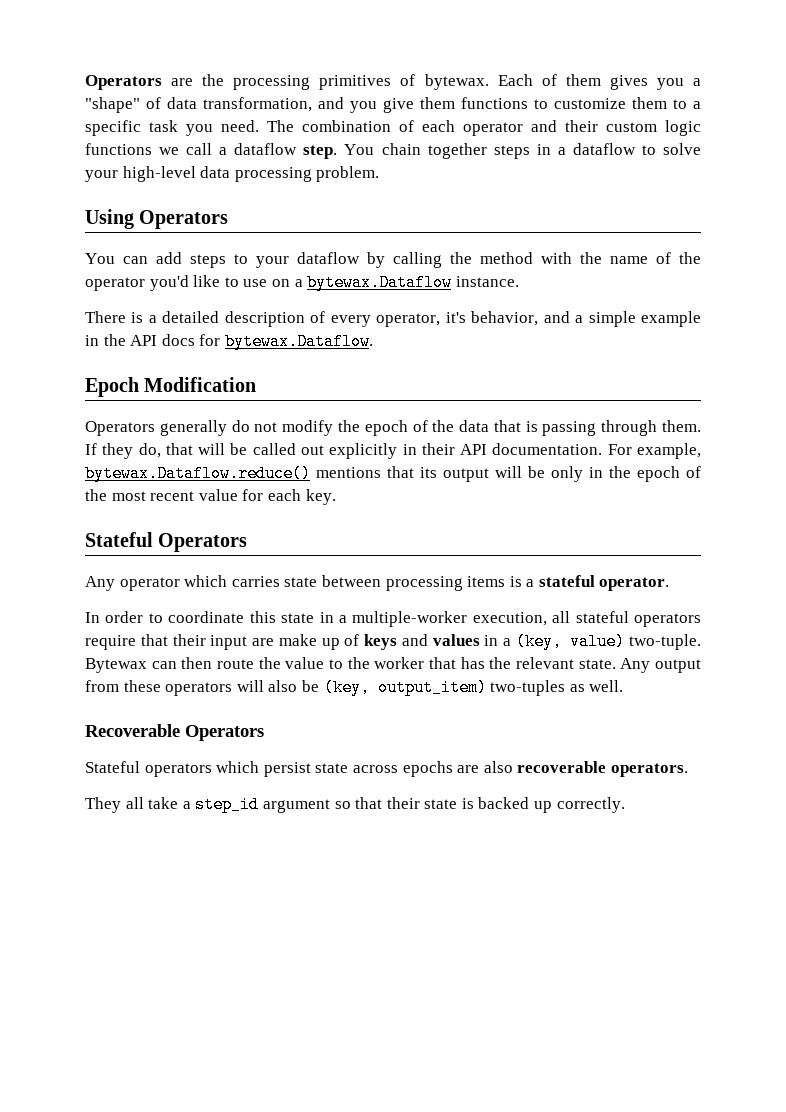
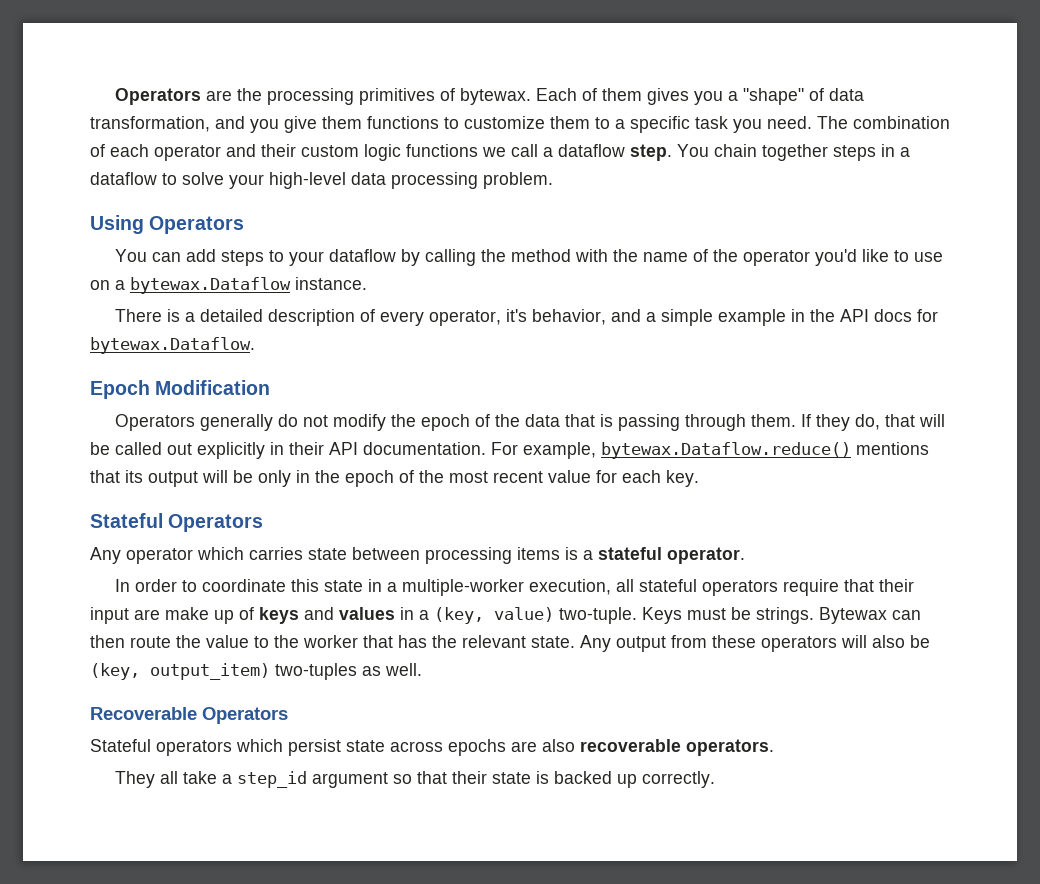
+ Keys must be strings.

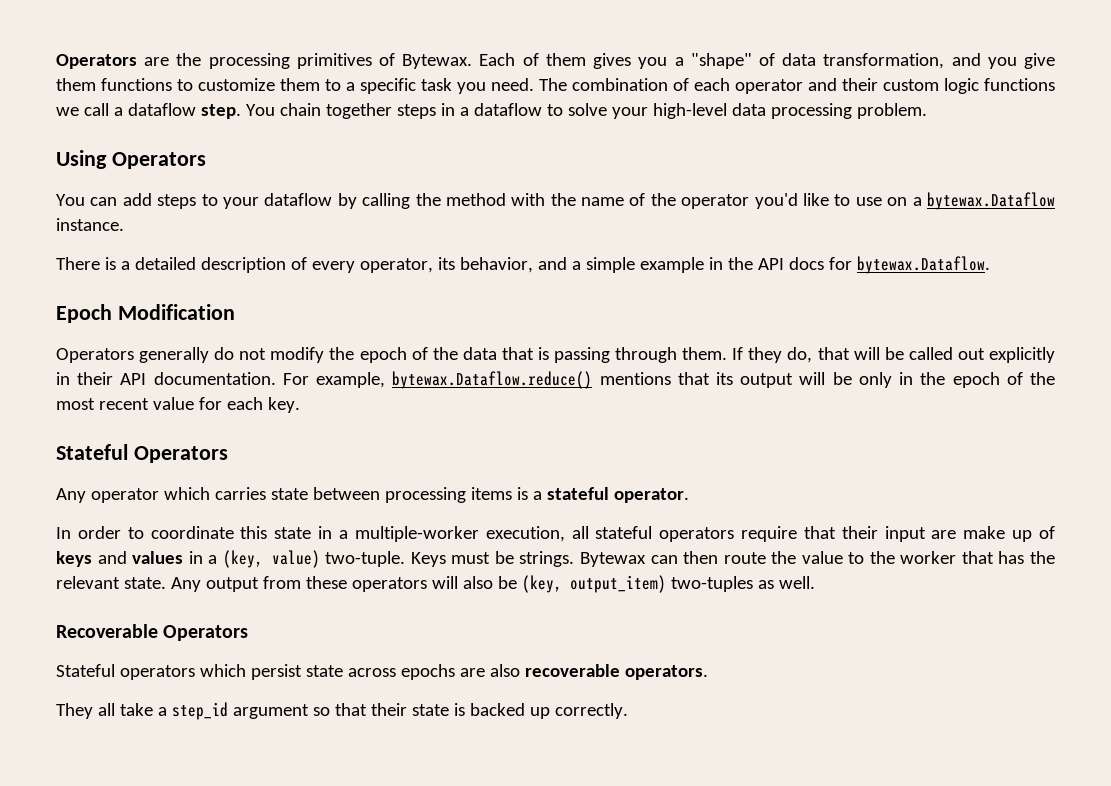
- Operators are the processing primitives of bytewax.
+ Operators are the processing primitives of Bytewax.
- There is a detailed description of every operator, it's behavior, and a simple example in the API docs for bytewax.Dataflow.
+ There is a detailed description of every operator, its behavior, and a simple example in the API docs for bytewax.Dataflow.

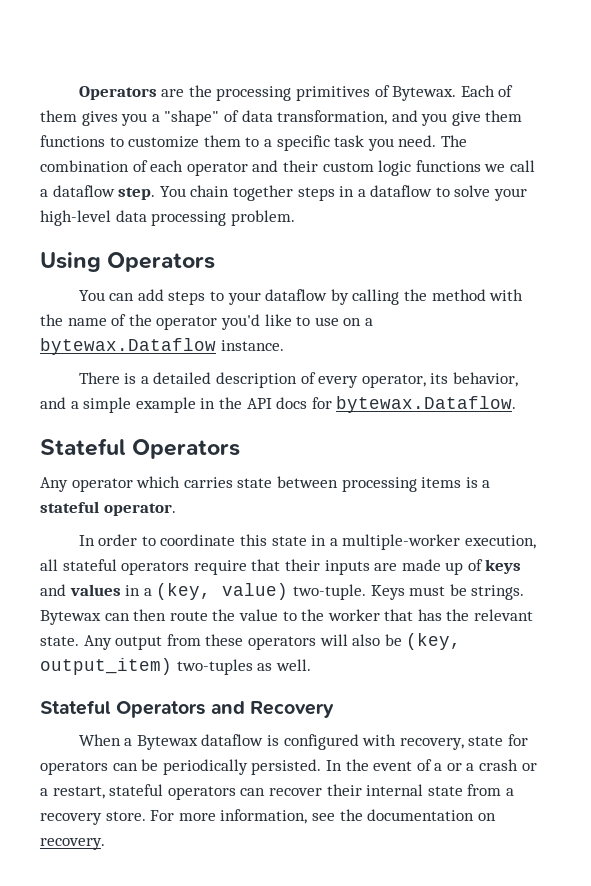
- Epoch Modification
- Operators generally do not modify the epoch of the data that is passing through them. If they do, that will be called out explicitly in their API documentation. For example, bytewax.Dataflow.reduce() mentions that its output will be only in the epoch of the most recent value for each key.
- In order to coordinate this state in a multiple-worker execution, all stateful operators require that their input are make up of keys and values in a (key, value) two-tuple.
+ In order to coordinate this state in a multiple-worker execution, all stateful operators require that their inputs are made up of keys and values in a (key, value) two-tuple.
- Recoverable Operators
- Stateful operators which persist state across epochs are also recoverable operators.
- They all take a step_id argument so that their state is backed up correctly.
+ Stateful Operators and Recovery
+ When a Bytewax dataflow is configured with recovery, state for operators can be periodically persisted. In the event of a or a crash or a restart, stateful operators can recover their internal state from a recovery store. For more information, see the documentation on recovery.

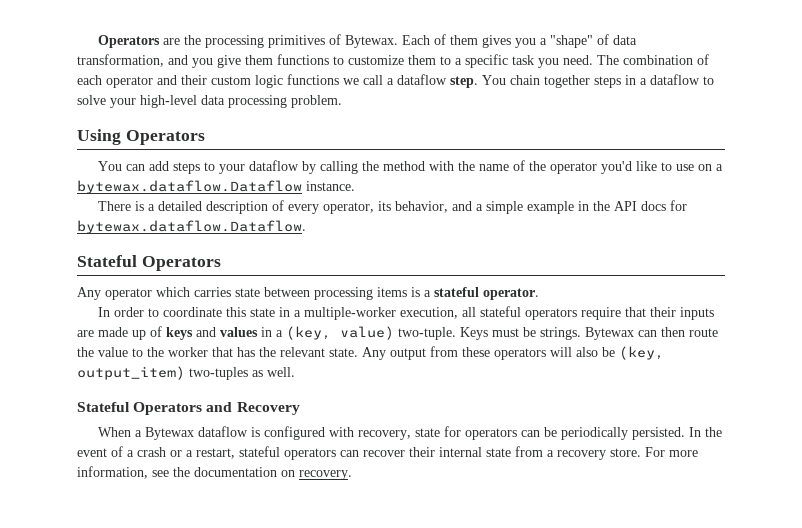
- You can add steps to your dataflow by calling the method with the name of the operator you'd like to use on a bytewax.Dataflow instance.
+ You can add steps to your dataflow by calling the method with the name of the operator you'd like to use on a bytewax.dataflow.Dataflow instance.
- There is a detailed description of every operator, its behavior, and a simple example in the API docs for bytewax.Dataflow.
+ There is a detailed description of every operator, its behavior, and a simple example in the API docs for bytewax.dataflow.Dataflow.
- In the event of a or a crash or a restart, stateful operators can recover their internal state from a recovery store.
+ In the event of a crash or a restart, stateful operators can recover their internal state from a recovery store.

